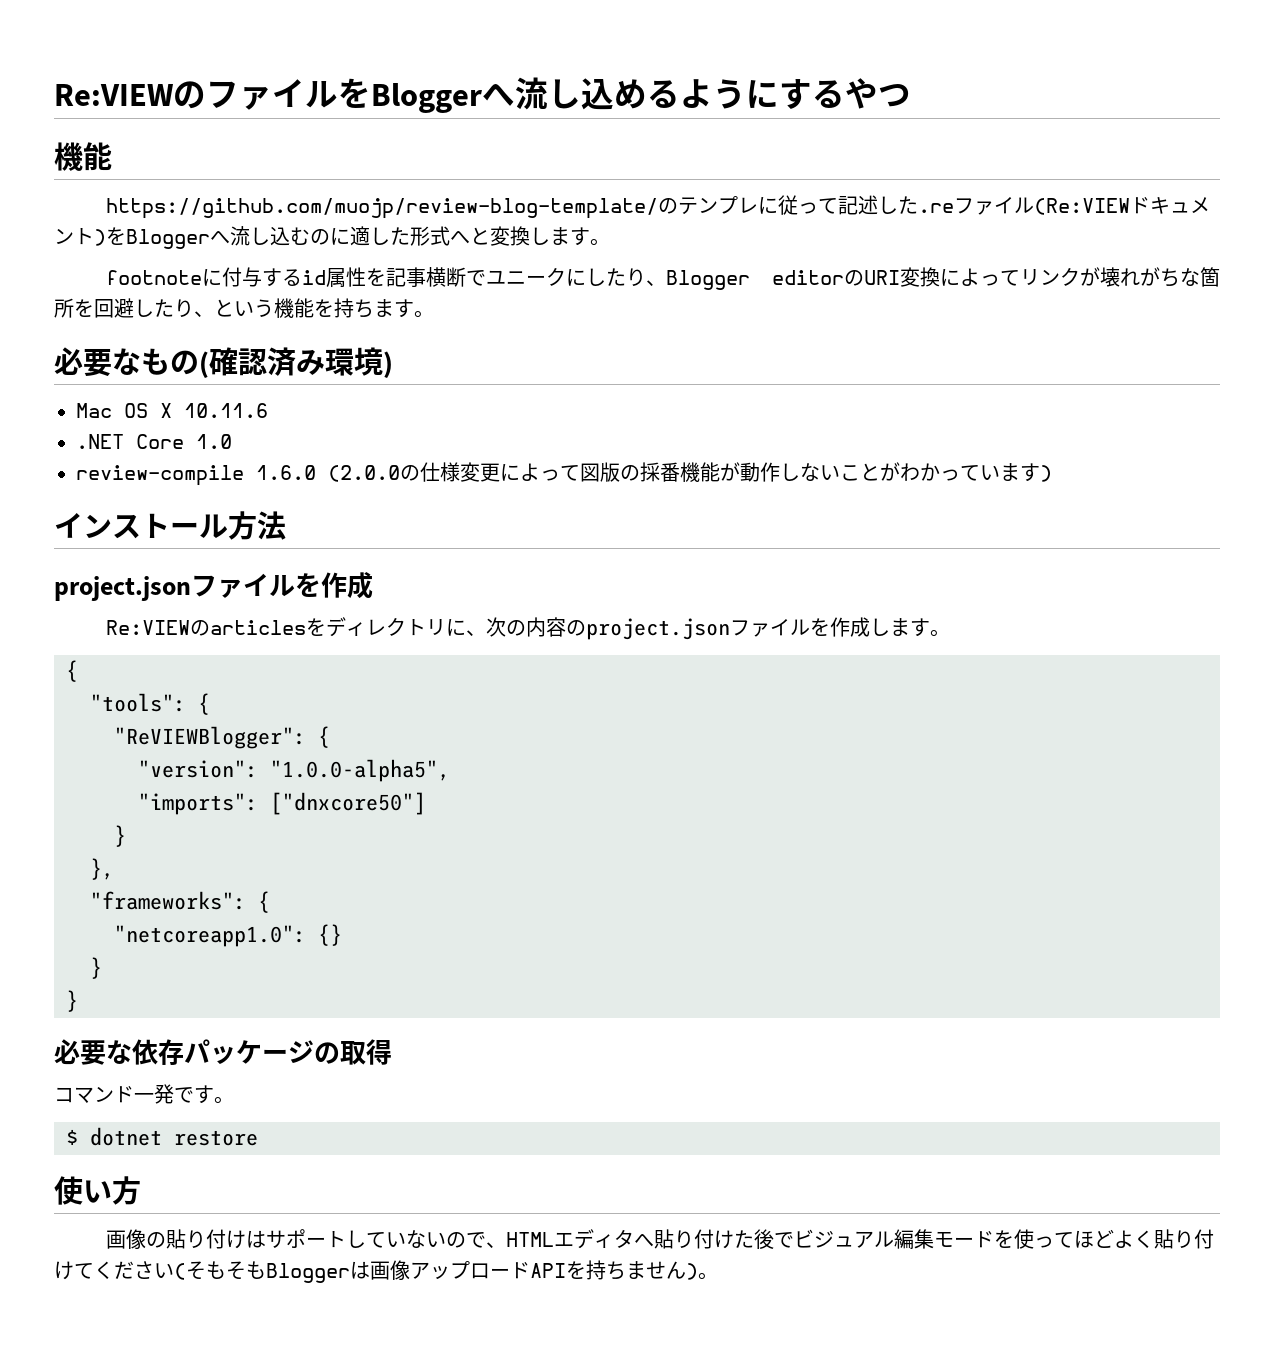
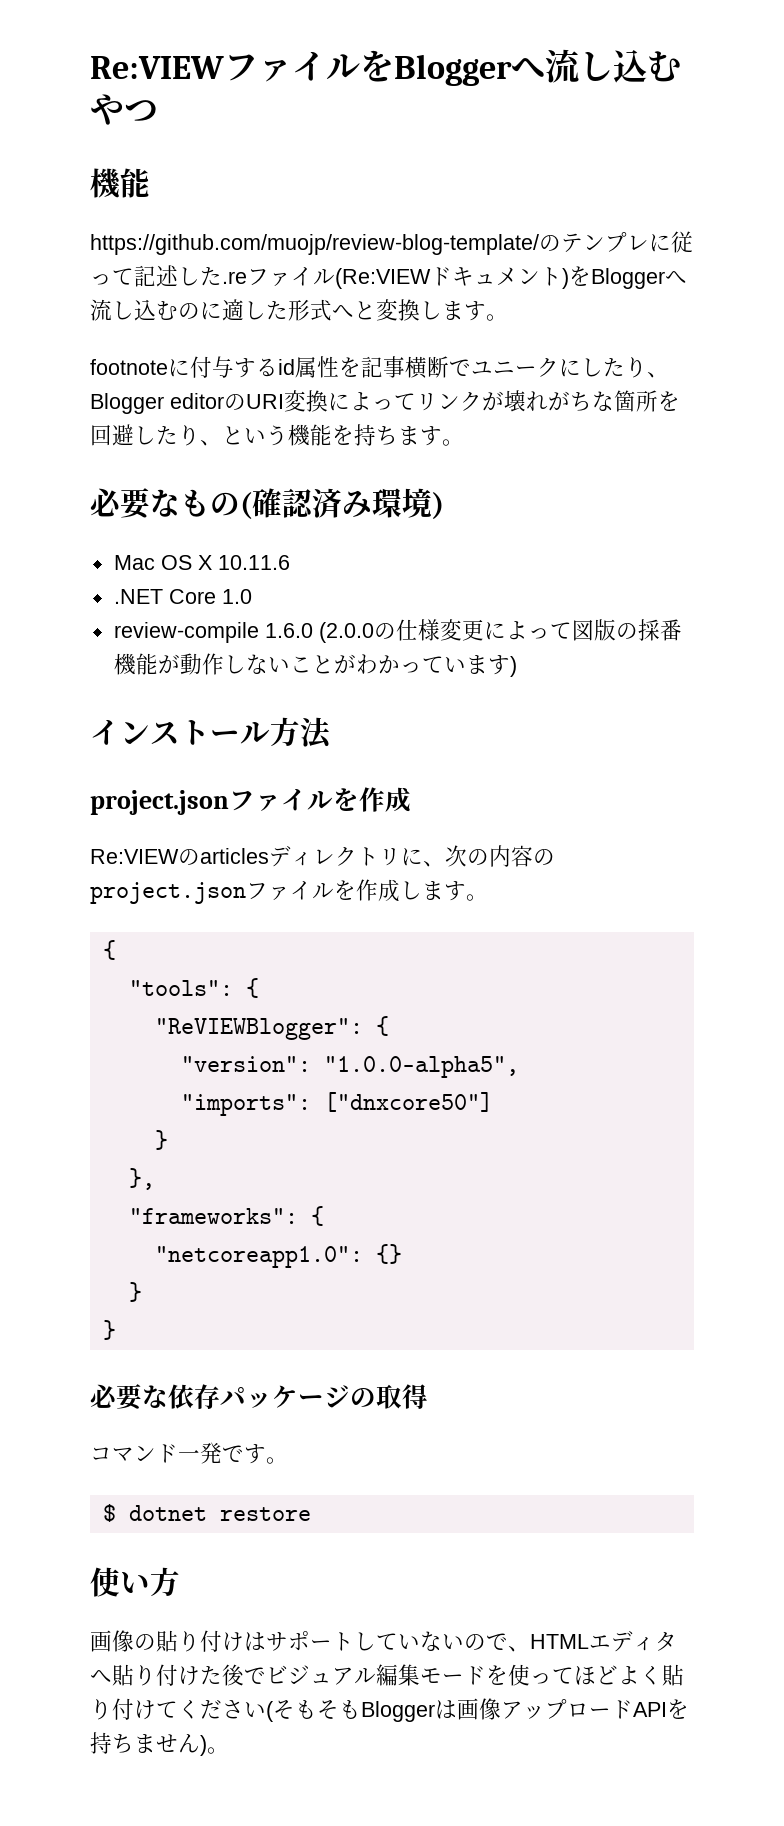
- Re:VIEWのファイルをBloggerへ流し込めるようにするやつ
+ Re:VIEWファイルをBloggerへ流し込むやつ
- Re:VIEWのarticlesをディレクトリに、次の内容のproject.jsonファイルを作成します。
+ Re:VIEWのarticlesディレクトリに、次の内容のproject.jsonファイルを作成します。

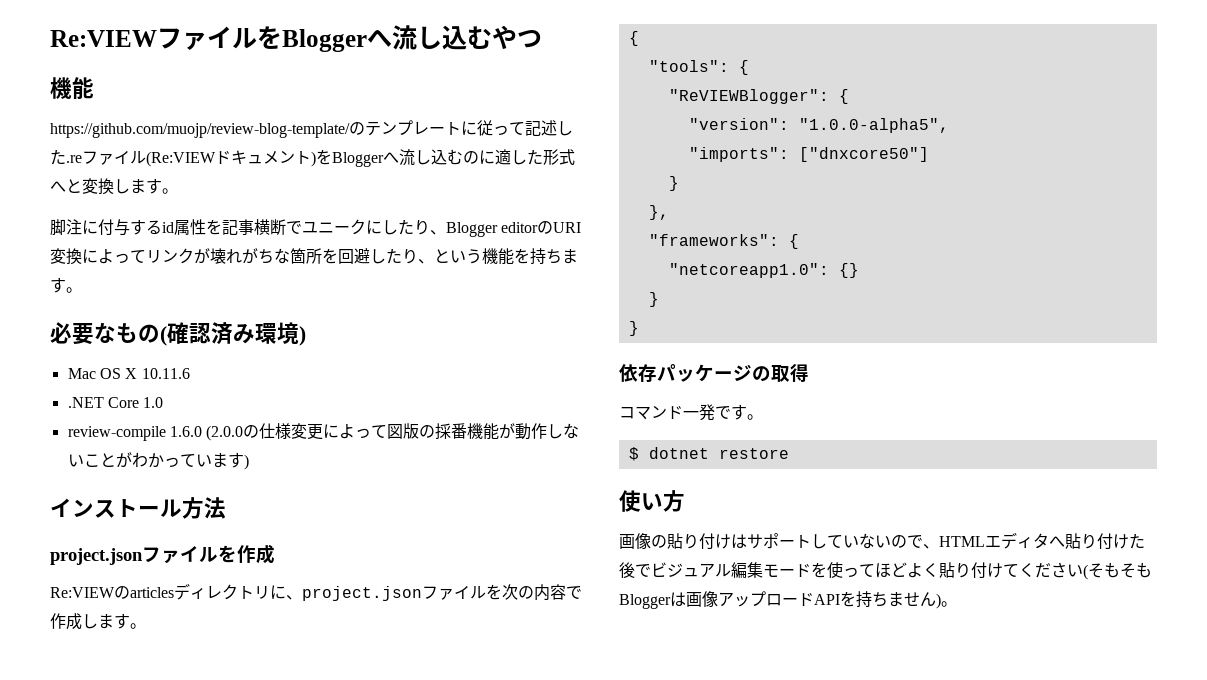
- https://github.com/muojp/review-blog-template/のテンプレに従って記述した.reファイル(Re:VIEWドキュメント)をBloggerへ流し込むのに適した形式へと変換します。
+ https://github.com/muojp/review-blog-template/のテンプレートに従って記述した.reファイル(Re:VIEWドキュメント)をBloggerへ流し込むのに適した形式へと変換します。
- footnoteに付与するid属性を記事横断でユニークにしたり、Blogger editorのURI変換によってリンクが壊れがちな箇所を回避したり、という機能を持ちます。
+ 脚注に付与するid属性を記事横断でユニークにしたり、Blogger editorのURI変換によってリンクが壊れがちな箇所を回避したり、という機能を持ちます。
- Re:VIEWのarticlesディレクトリに、次の内容のproject.jsonファイルを作成します。
+ Re:VIEWのarticlesディレクトリに、project.jsonファイルを次の内容で作成します。
- 必要な依存パッケージの取得
+ 依存パッケージの取得

